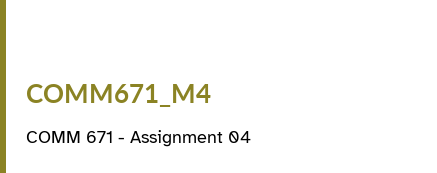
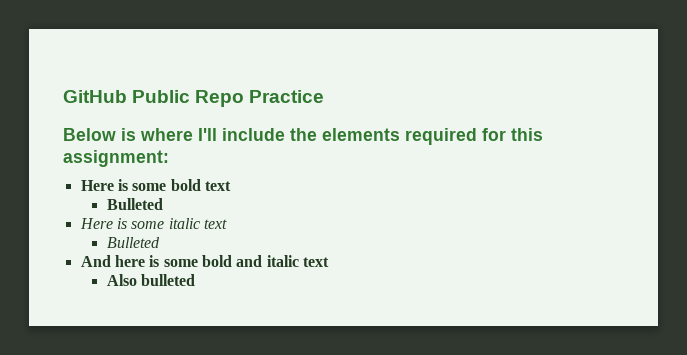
- COMM671_M4
- COMM 671 - Assignment 04
+ GitHub Public Repo Practice
+ Below is where I'll include the elements required for this assignment:
+ Here is some bold text
+ Bulleted
+ Here is some italic text
+ Bulleted
+ And here is some bold and italic text
+ Also bulleted

